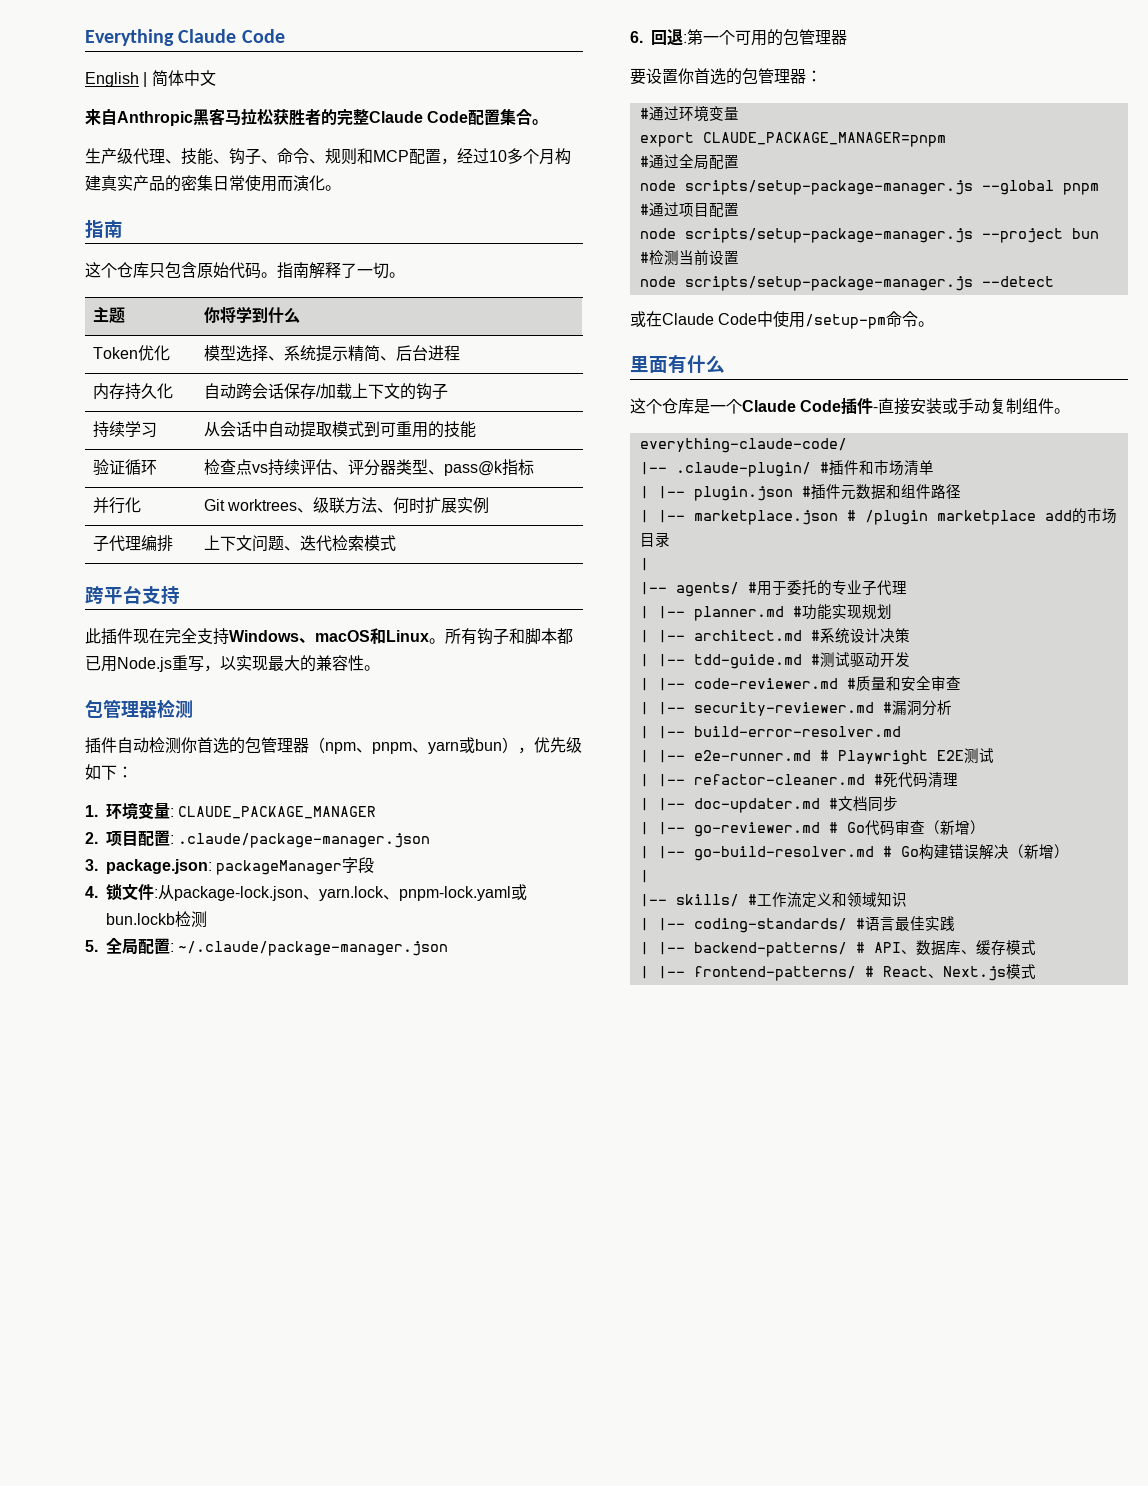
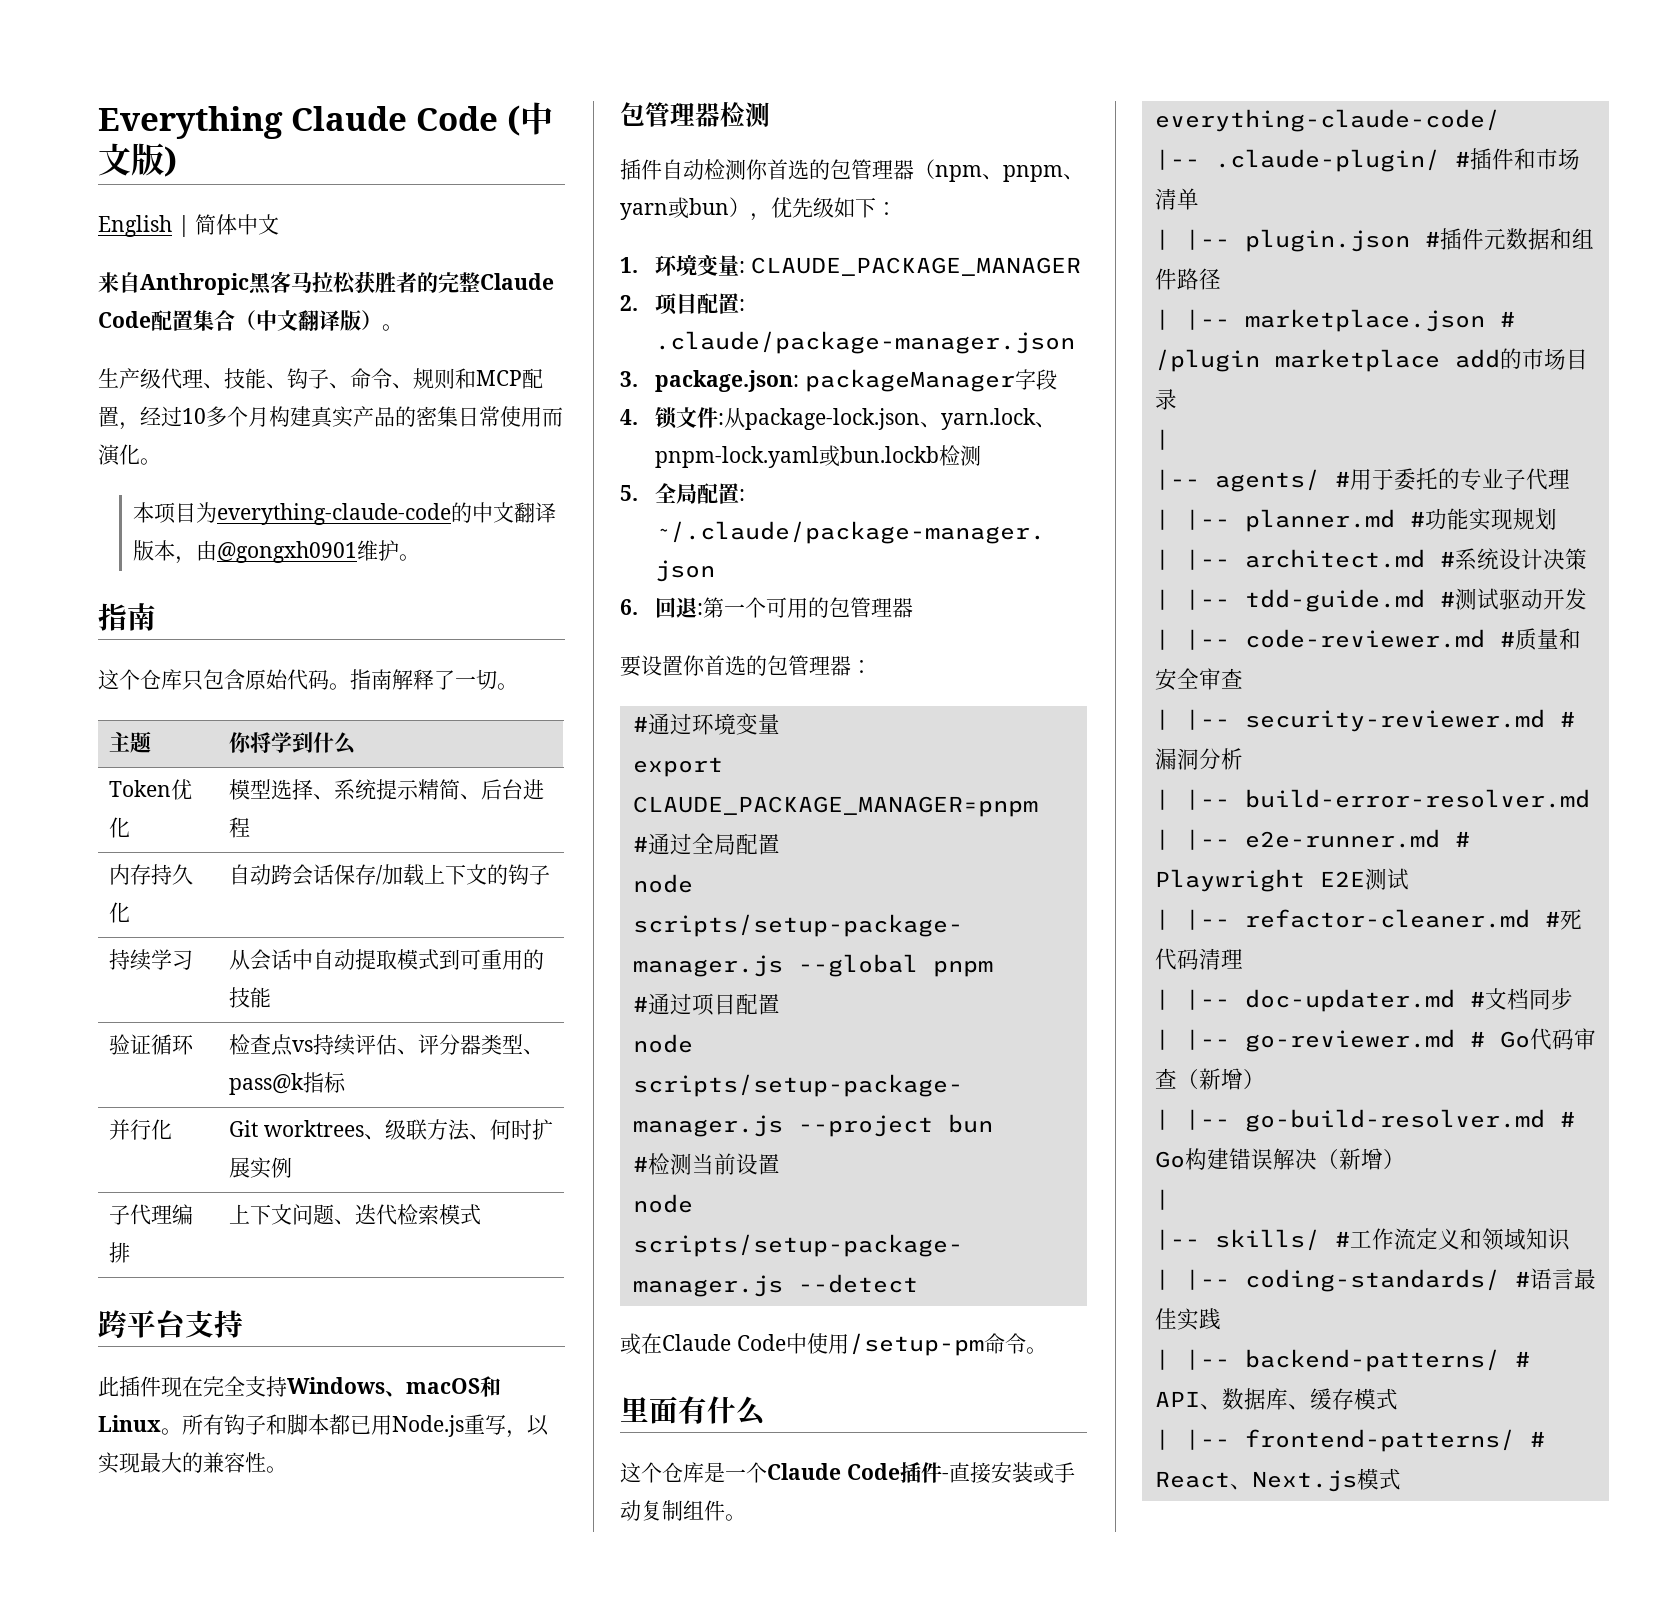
- Everything Claude Code
+ Everything Claude Code (中文版)
- 来自Anthropic黑客马拉松获胜者的完整Claude Code配置集合。
+ 来自Anthropic黑客马拉松获胜者的完整Claude Code配置集合（中文翻译版）。
+ 本项目为everything-claude-code的中文翻译版本，由@gongxh0901维护。

